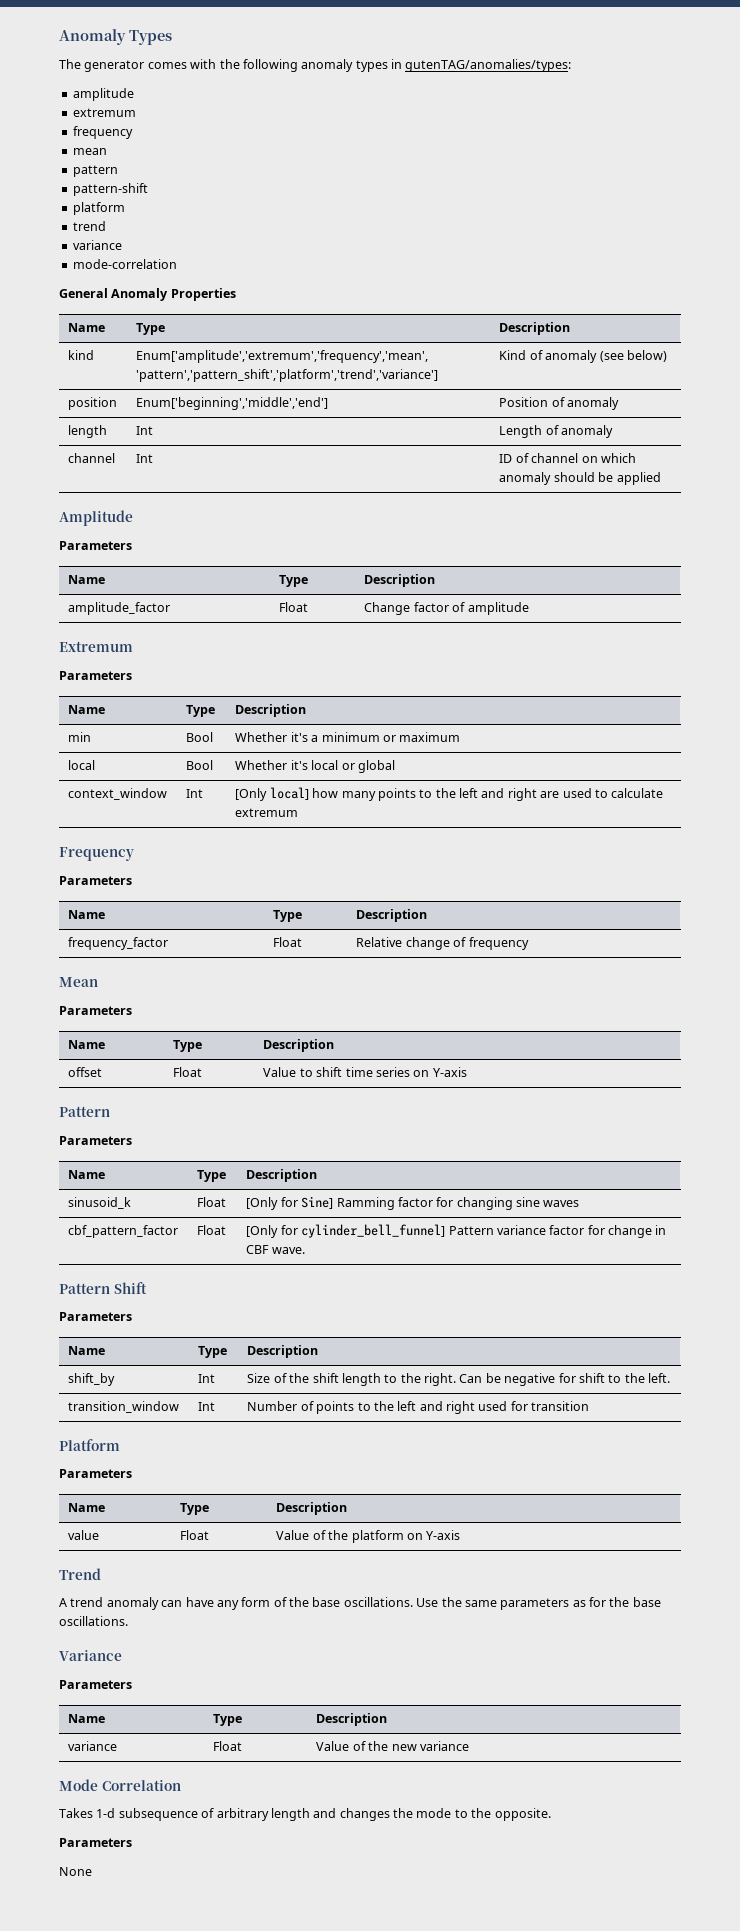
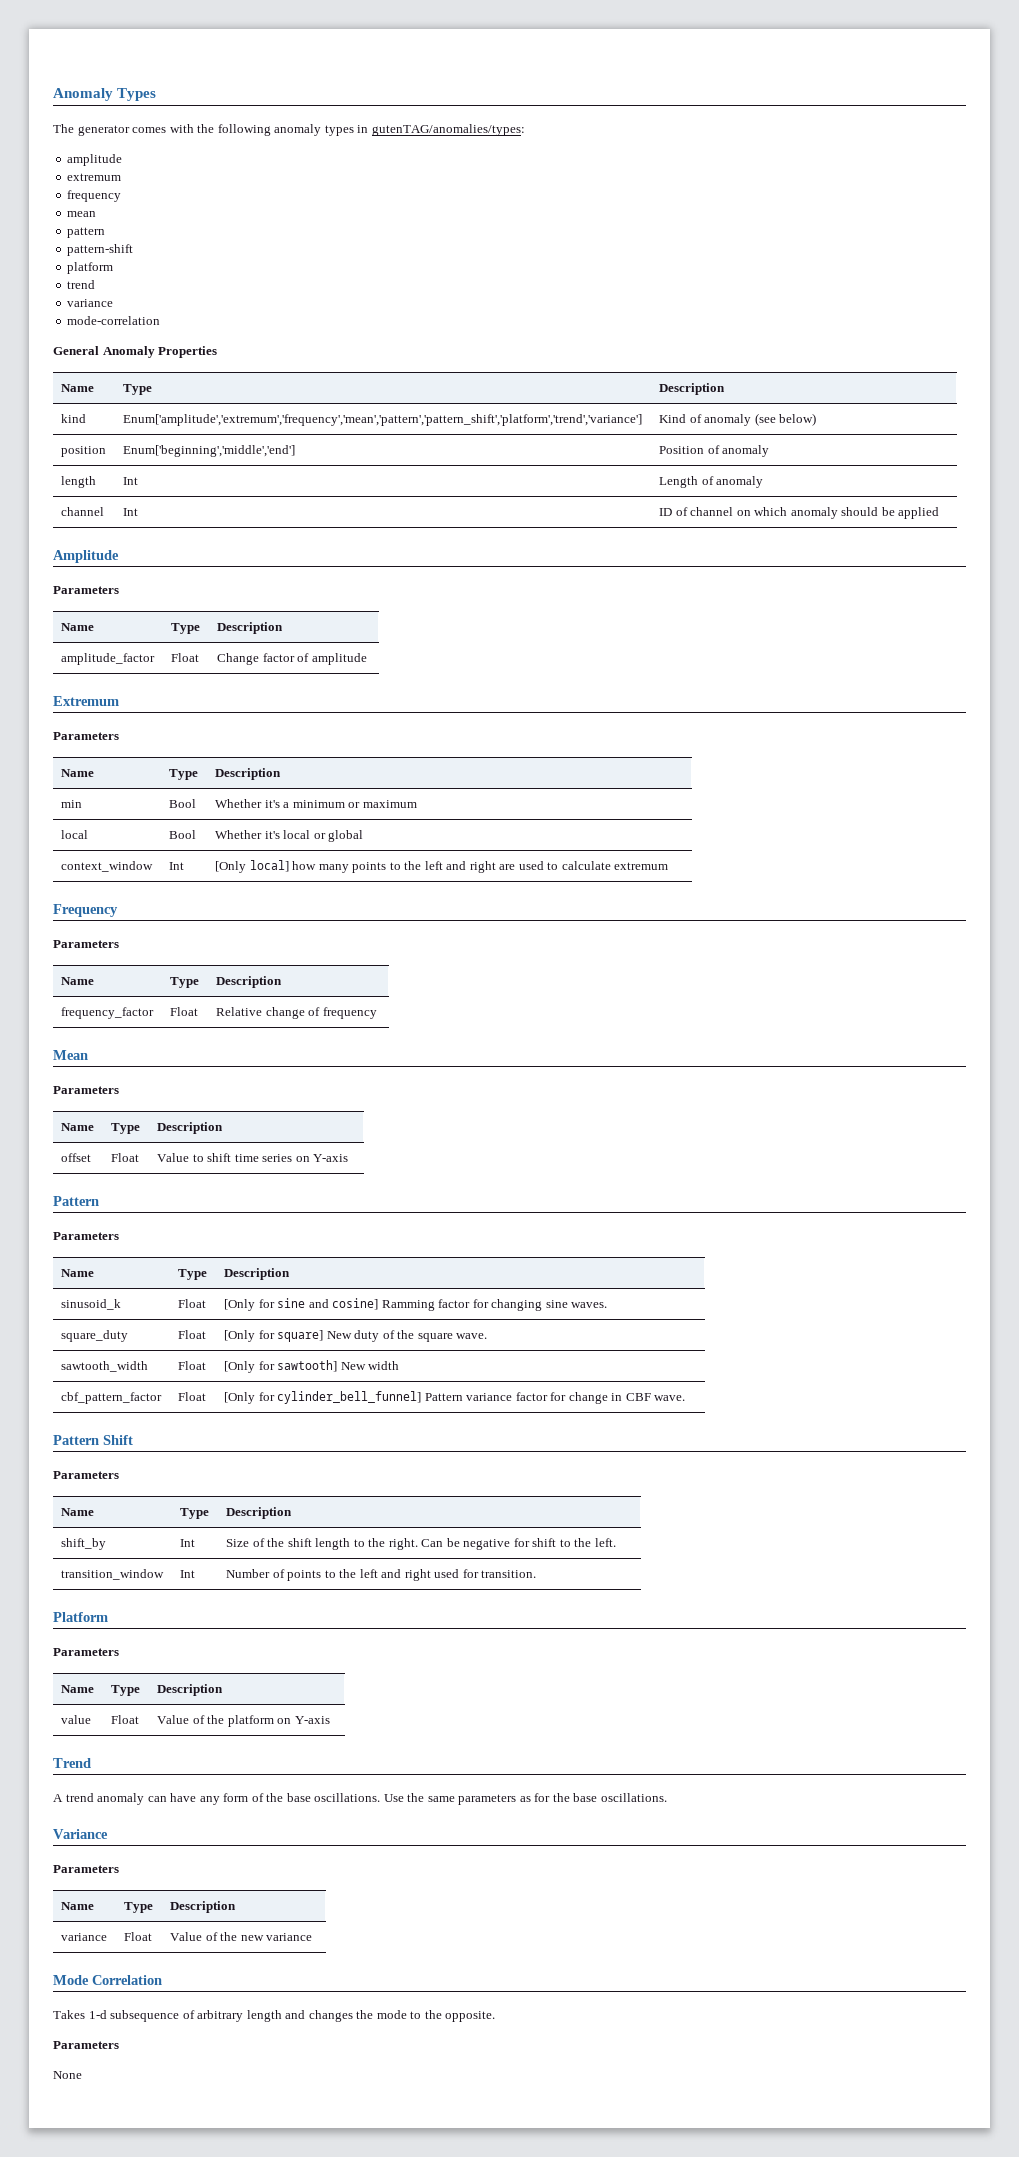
- sinusoid_k | Float | [Only for Sine] Ramming factor for changing sine waves
+ sinusoid_k | Float | [Only for sine and cosine] Ramming factor for changing sine waves.
+ square_duty | Float | [Only for square] New duty of the square wave.
+ sawtooth_width | Float | [Only for sawtooth] New width
- transition_window | Int | Number of points to the left and right used for transition
+ transition_window | Int | Number of points to the left and right used for transition.

